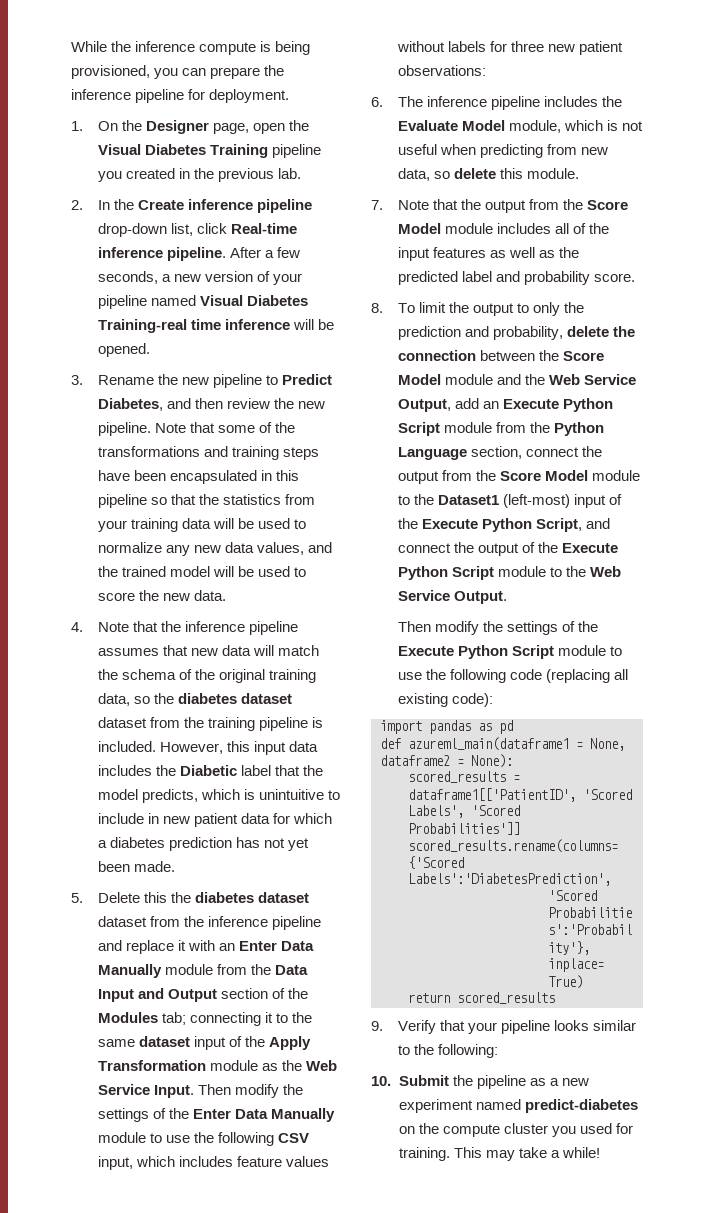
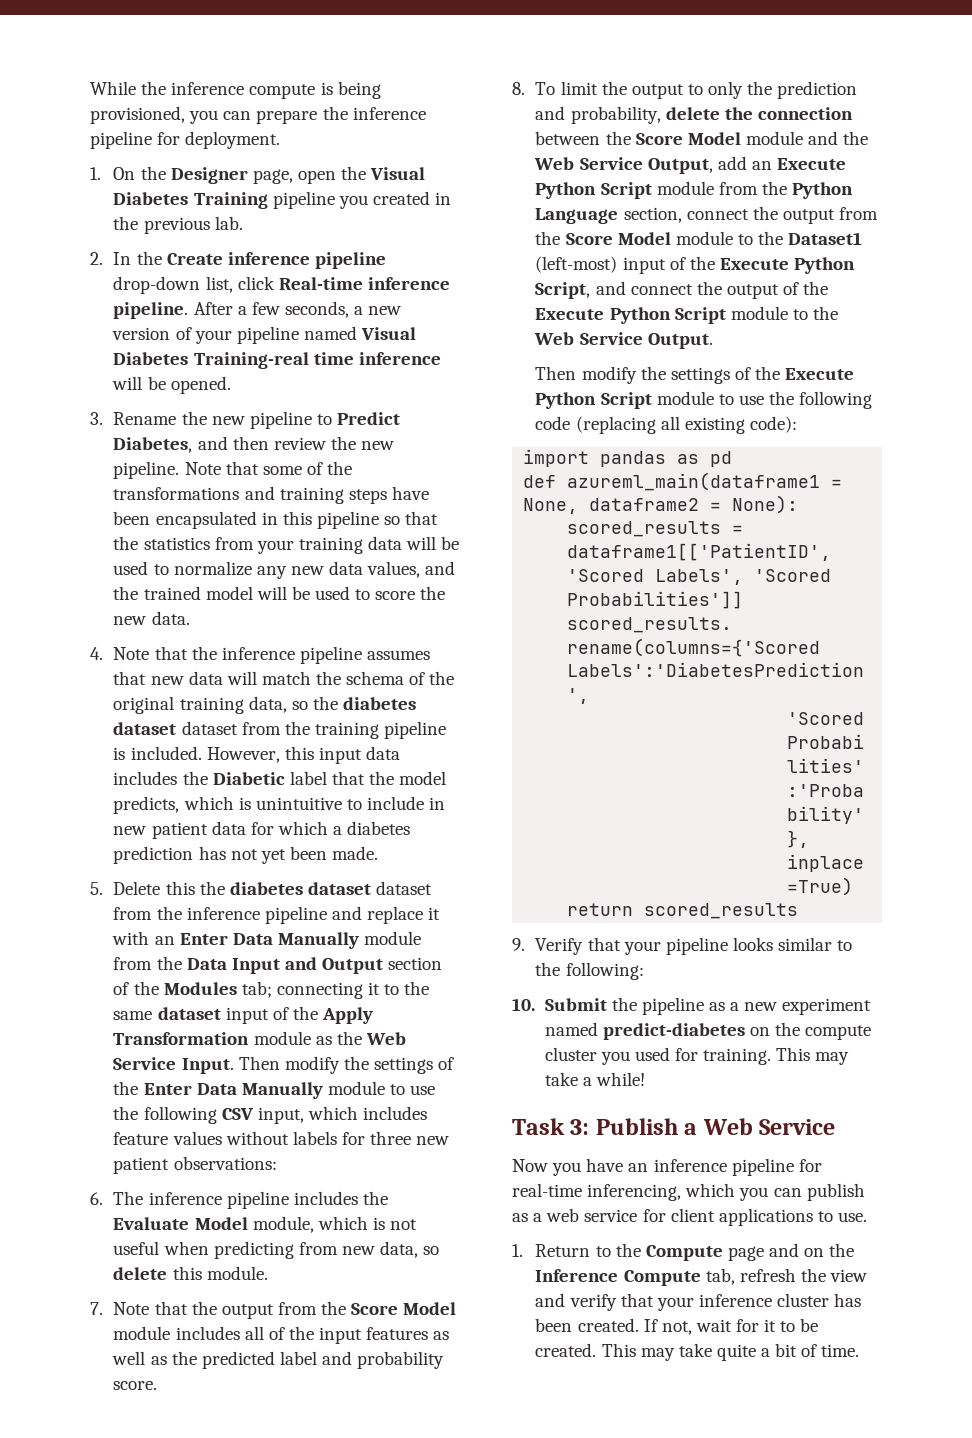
+ Task 3: Publish a Web Service
+ Now you have an inference pipeline for real-time inferencing, which you can publish as a web service for client applications to use.
+ 1. Return to the Compute page and on the Inference Compute tab, refresh the view and verify that your inference cluster has been created. If not, wait for it to be created. This may take quite a bit of time.

